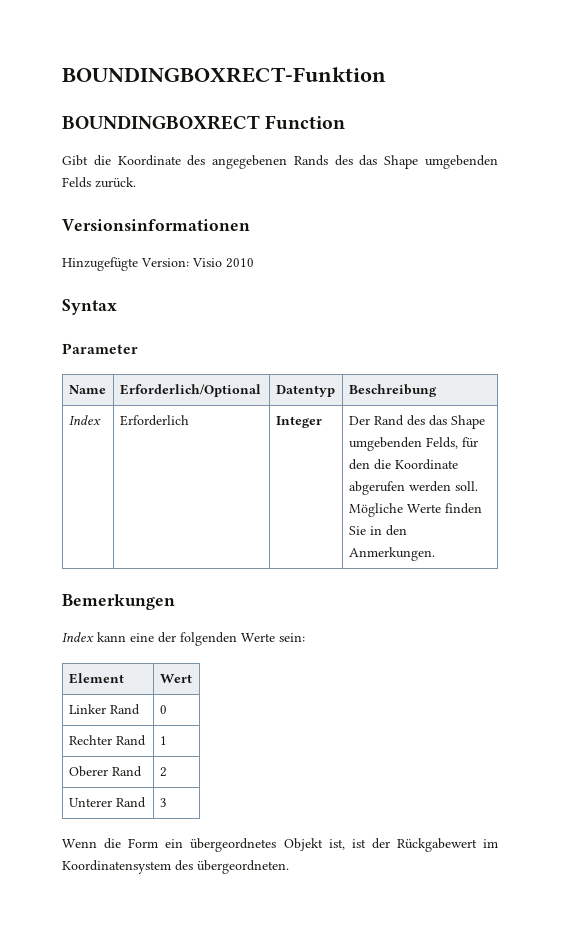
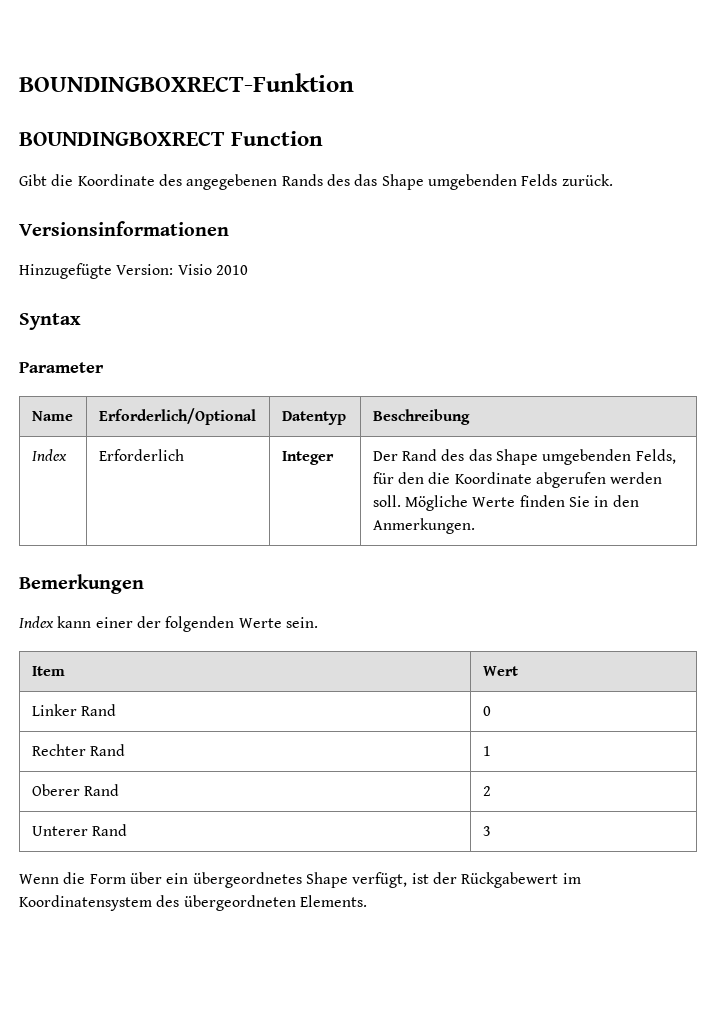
- Index kann eine der folgenden Werte sein:
- Element | Wert
+ Index kann einer der folgenden Werte sein.
+ Item | Wert
- Wenn die Form ein übergeordnetes Objekt ist, ist der Rückgabewert im Koordinatensystem des übergeordneten.
+ Wenn die Form über ein übergeordnetes Shape verfügt, ist der Rückgabewert im Koordinatensystem des übergeordneten Elements.

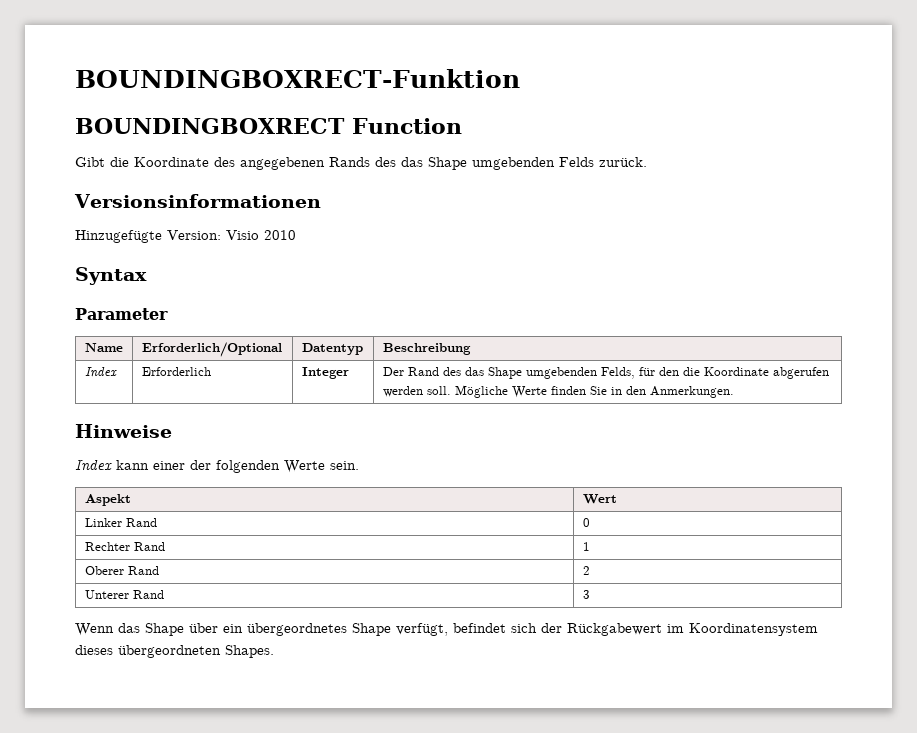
- Bemerkungen
+ Hinweise
- Item | Wert
+ Aspekt | Wert
- Wenn die Form über ein übergeordnetes Shape verfügt, ist der Rückgabewert im Koordinatensystem des übergeordneten Elements.
+ Wenn das Shape über ein übergeordnetes Shape verfügt, befindet sich der Rückgabewert im Koordinatensystem dieses übergeordneten Shapes.

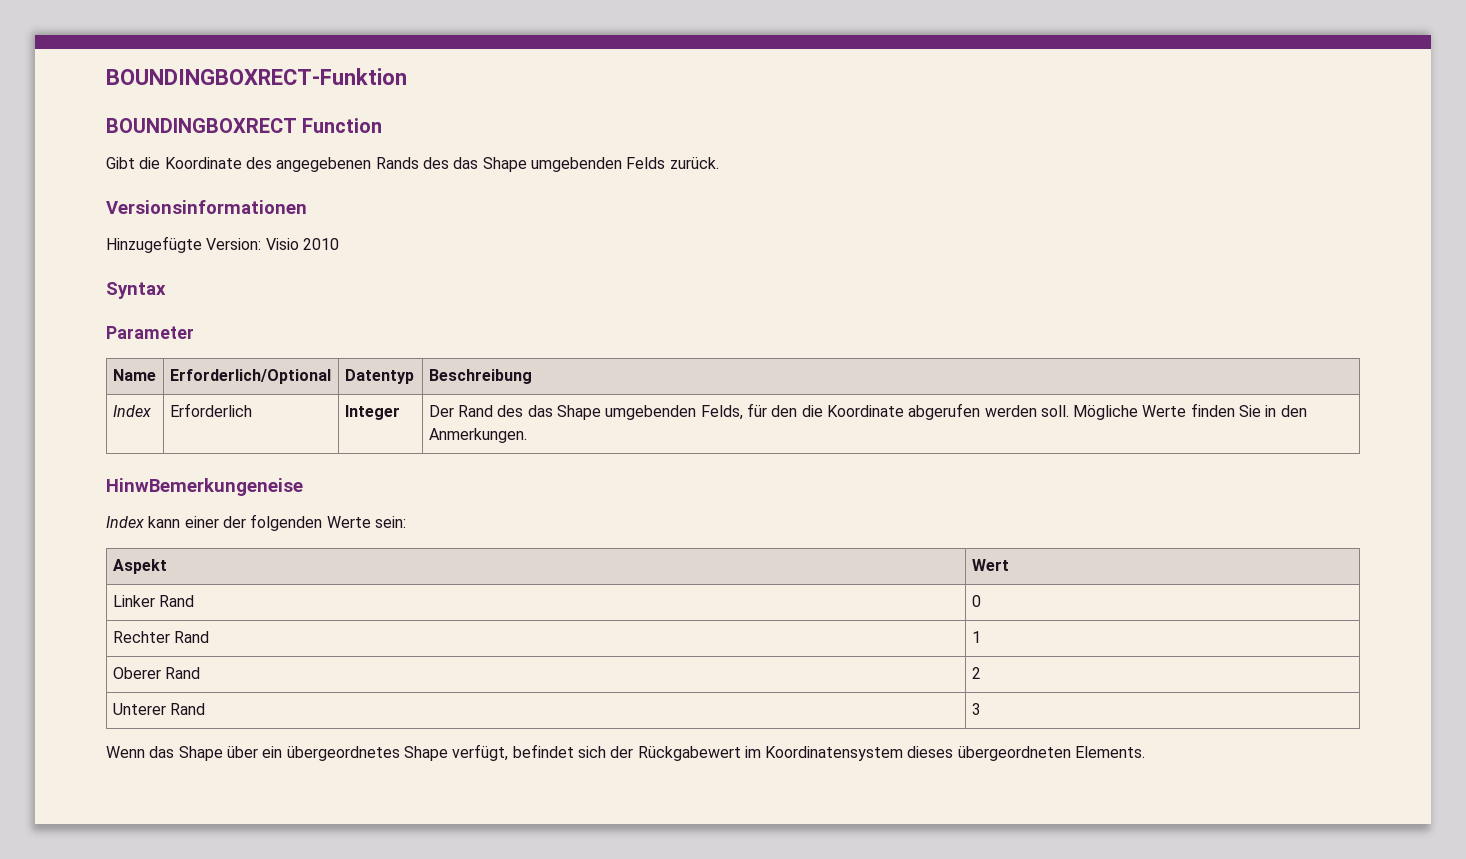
- Hinweise
+ HinwBemerkungeneise
- Index kann einer der folgenden Werte sein.
+ Index kann einer der folgenden Werte sein:
- Wenn das Shape über ein übergeordnetes Shape verfügt, befindet sich der Rückgabewert im Koordinatensystem dieses übergeordneten Shapes.
+ Wenn das Shape über ein übergeordnetes Shape verfügt, befindet sich der Rückgabewert im Koordinatensystem dieses übergeordneten Elements.

